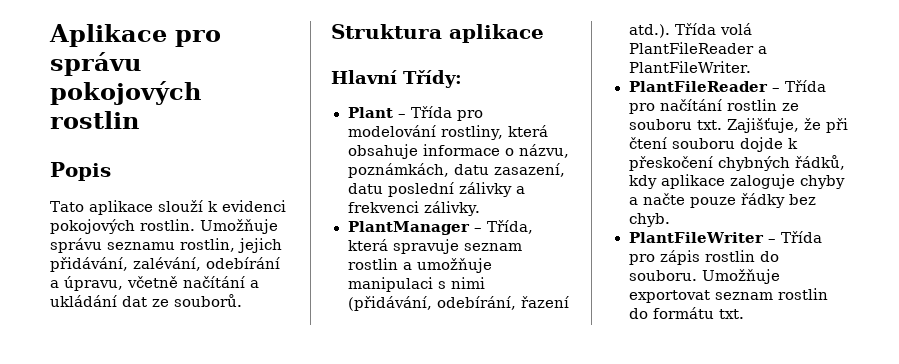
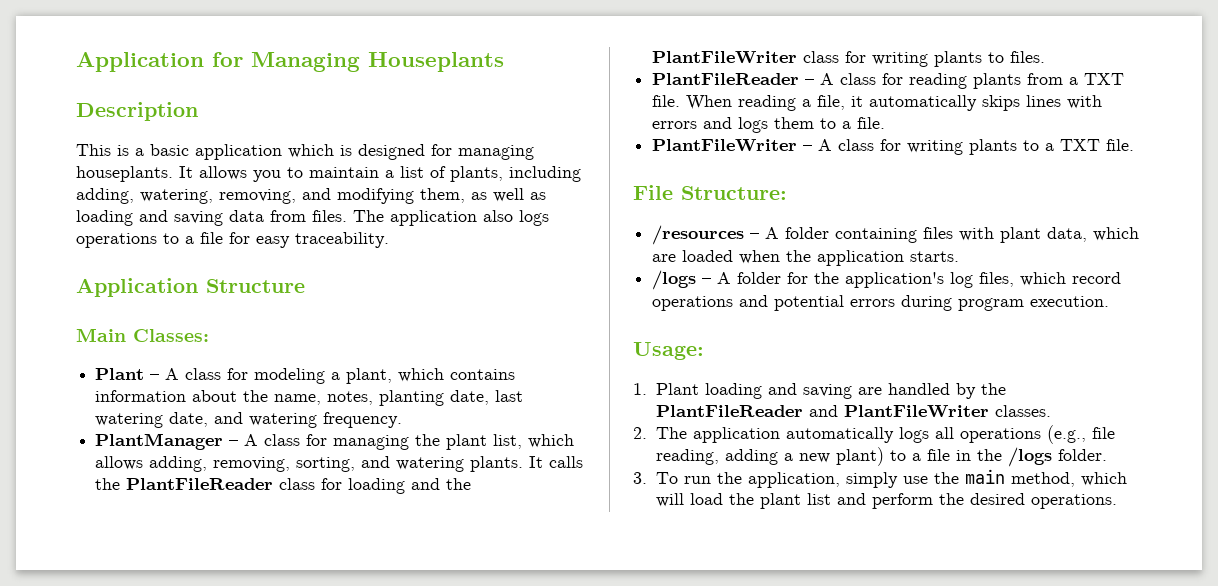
- Aplikace pro správu pokojových rostlin
- Popis
- Tato aplikace slouží k evidenci pokojových rostlin. Umožňuje správu seznamu rostlin, jejich přidávání, zalévání, odebírání a úpravu, včetně načítání a ukládání dat ze souborů.
- Struktura aplikace
- Hlavní Třídy:
- Plant – Třída pro modelování rostliny, která obsahuje informace o názvu, poznámkách, datu zasazení, datu poslední zálivky a frekvenci zálivky.
- PlantManager – Třída, která spravuje seznam rostlin a umožňuje manipulaci s nimi (přidávání, odebírání, řazení atd.). Třída volá PlantFileReader a PlantFileWriter.
- PlantFileReader – Třída pro načítání rostlin ze souboru txt. Zajišťuje, že při čtení souboru dojde k přeskočení chybných řádků, kdy aplikace zaloguje chyby a načte pouze řádky bez chyb.
- PlantFileWriter – Třída pro zápis rostlin do souboru. Umožňuje exportovat seznam rostlin do formátu txt.
+ Application for Managing Houseplants
+ Description
+ This is a basic application which is designed for managing houseplants. It allows you to maintain a list of plants, including adding, watering, removing, and modifying them, as well as loading and saving data from files. The application also logs operations to a file for easy traceability.
+ Application Structure
+ Main Classes:
+ Plant – A class for modeling a plant, which contains information about the name, notes, planting date, last watering date, and watering frequency.
+ PlantManager – A class for managing the plant list, which allows adding, removing, sorting, and watering plants. It calls the PlantFileReader class for loading and the PlantFileWriter class for writing plants to files.
+ PlantFileReader – A class for reading plants from a TXT file. When reading a file, it automatically skips lines with errors and logs them to a file.
+ PlantFileWriter – A class for writing plants to a TXT file.
+ File Structure:
+ /resources – A folder containing files with plant data, which are loaded when the application starts.
+ /logs – A folder for the application's log files, which record operations and potential errors during program execution.
+ Usage:
+ 1. Plant loading and saving are handled by the PlantFileReader and PlantFileWriter classes.
+ 2. The application automatically logs all operations (e.g., file reading, adding a new plant) to a file in the /logs folder.
+ 3. To run the application, simply use the main method, which will load the plant list and perform the desired operations.

